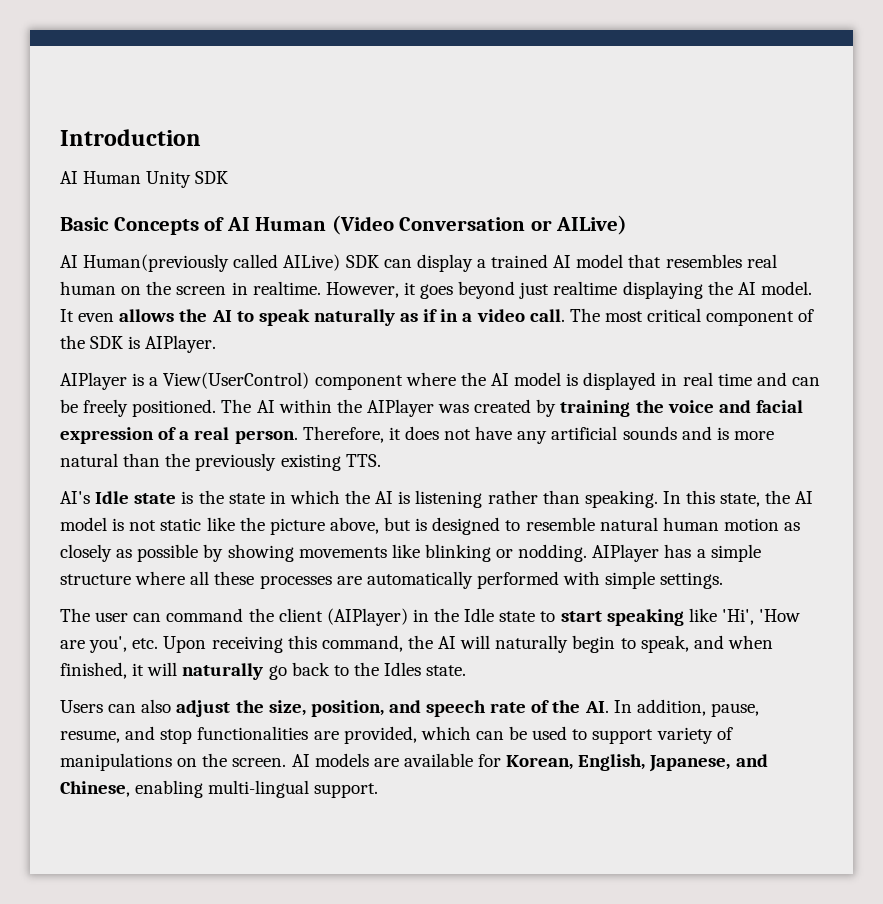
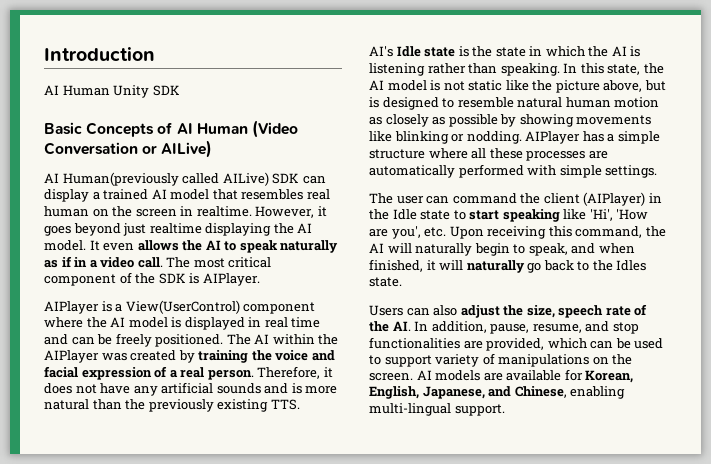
- Users can also adjust the size, position, and speech rate of the AI. In addition, pause, resume, and stop functionalities are provided, which can be used to support variety of manipulations on the screen.
+ Users can also adjust the size, speech rate of the AI. In addition, pause, resume, and stop functionalities are provided, which can be used to support variety of manipulations on the screen.

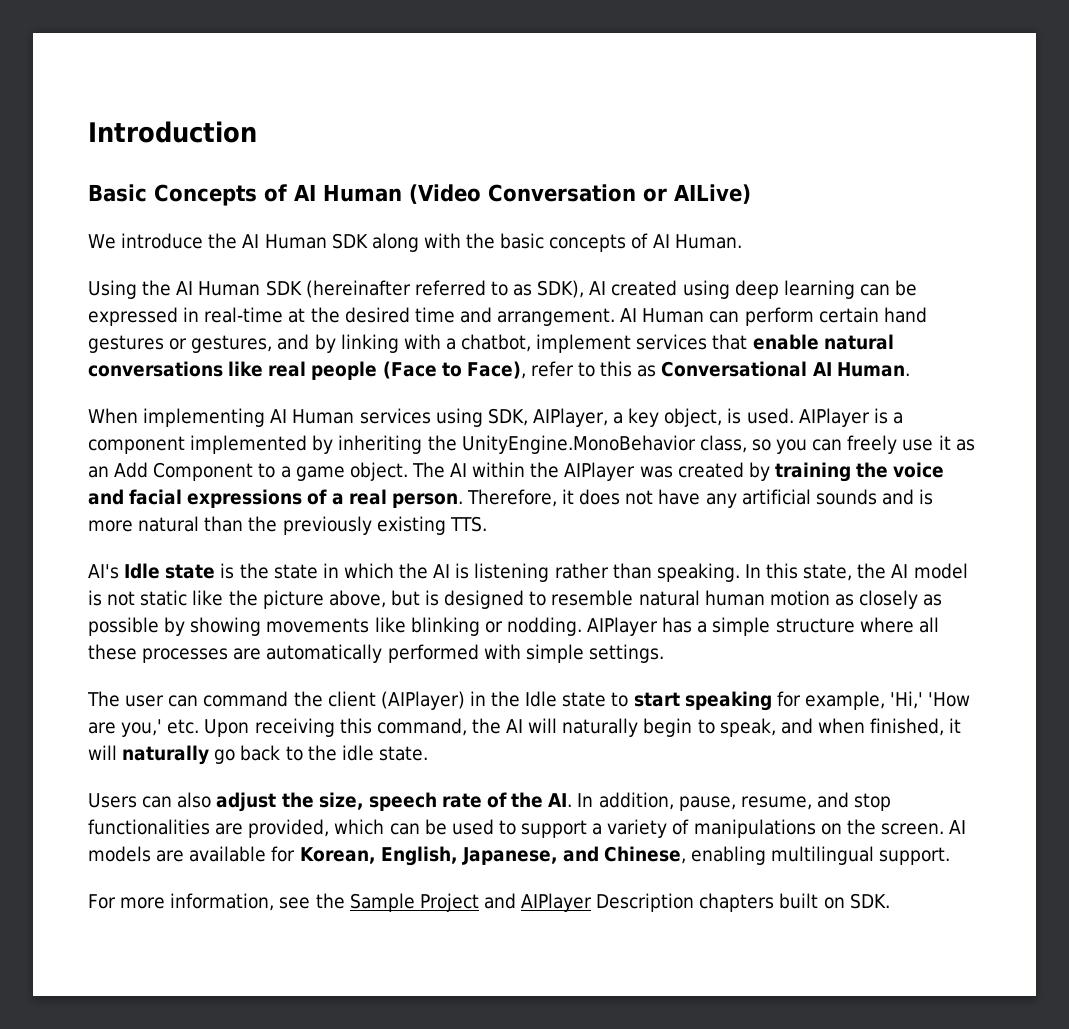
- AI Human Unity SDK
- AI Human(previously called AILive) SDK can display a trained AI model that resembles real human on the screen in realtime. However, it goes beyond just realtime displaying the AI model. It even allows the AI to speak naturally as if in a video call. The most critical component of the SDK is AIPlayer.
- AIPlayer is a View(UserControl) component where the AI model is displayed in real time and can be freely positioned.
+ We introduce the AI Human SDK along with the basic concepts of AI Human.
+ Using the AI Human SDK (hereinafter referred to as SDK), AI created using deep learning can be expressed in real-time at the desired time and arrangement. AI Human can perform certain hand gestures or gestures, and by linking with a chatbot, implement services that enable natural conversations like real people (Face to Face), refer to this as Conversational AI Human.
+ When implementing AI Human services using SDK, AIPlayer, a key object, is used. AIPlayer is a component implemented by inheriting the UnityEngine.MonoBehavior class, so you can freely use it as an Add Component to a game object.
- The AI within the AIPlayer was created by training the voice and facial expression of a real person.
+ The AI within the AIPlayer was created by training the voice and facial expressions of a real person.
- The user can command the client (AIPlayer) in the Idle state to start speaking like 'Hi', 'How are you', etc. Upon receiving this command, the AI will naturally begin to speak, and when finished, it will naturally go back to the Idles state.
+ The user can command the client (AIPlayer) in the Idle state to start speaking for example, 'Hi,' 'How are you,' etc. Upon receiving this command, the AI will naturally begin to speak, and when finished, it will naturally go back to the idle state.
- Users can also adjust the size, speech rate of the AI. In addition, pause, resume, and stop functionalities are provided, which can be used to support variety of manipulations on the screen.
+ Users can also adjust the size, speech rate of the AI. In addition, pause, resume, and stop functionalities are provided, which can be used to support a variety of manipulations on the screen.
- AI models are available for Korean, English, Japanese, and Chinese, enabling multi-lingual support.
+ AI models are available for Korean, English, Japanese, and Chinese, enabling multilingual support.
+ For more information, see the Sample Project and AIPlayer Description chapters built on SDK.

